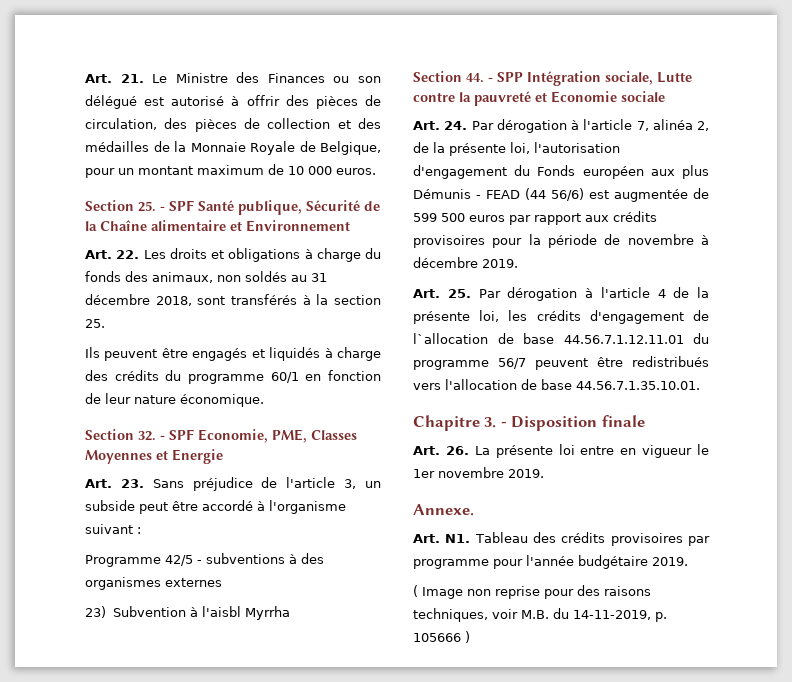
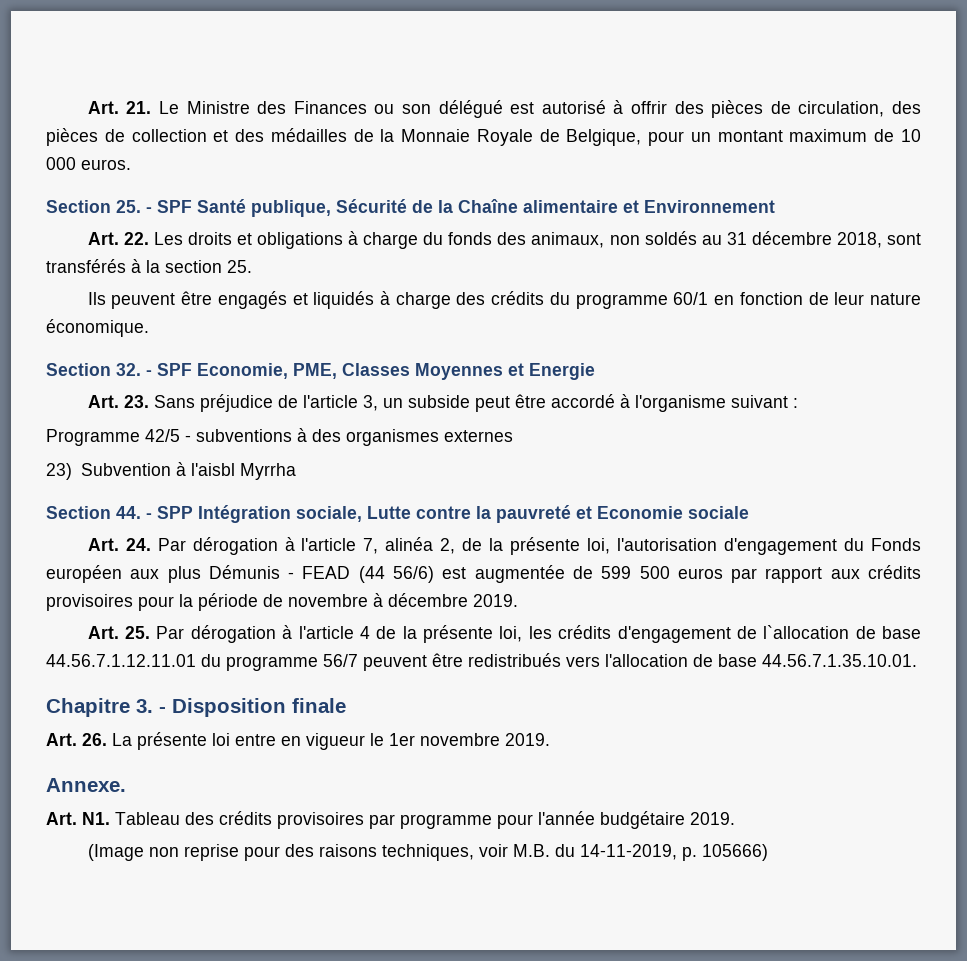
- ( Image non reprise pour des raisons techniques, voir M.B. du 14-11-2019, p. 105666 )
+ (Image non reprise pour des raisons techniques, voir M.B. du 14-11-2019, p. 105666)

